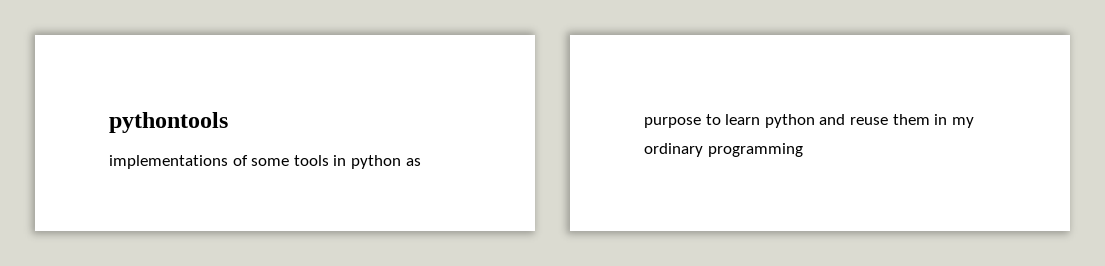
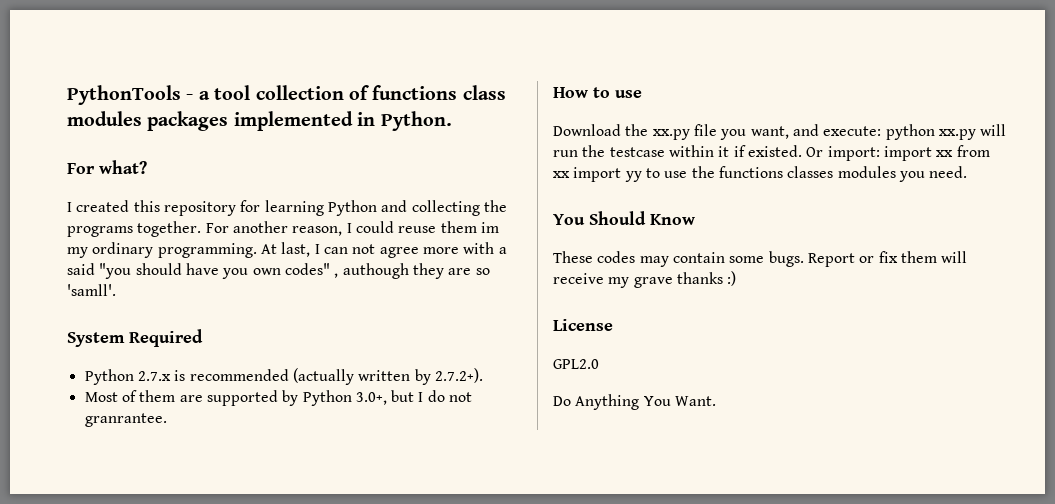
- pythontools
- implementations of some tools in python as purpose to learn python and reuse them in my ordinary programming
+ PythonTools - a tool collection of functions class modules packages implemented in Python.
+ For what?
+ I created this repository for learning Python and collecting the programs together. For another reason, I could reuse them im my ordinary programming. At last, I can not agree more with a said "you should have you own codes" , authough they are so 'samll'.
+ System Required
+ Python 2.7.x is recommended (actually written by 2.7.2+).
+ Most of them are supported by Python 3.0+, but I do not granrantee.
+ How to use
+ Download the xx.py file you want, and execute: python xx.py will run the testcase within it if existed. Or import: import xx from xx import yy to use the functions classes modules you need.
+ You Should Know
+ These codes may contain some bugs. Report or fix them will receive my grave thanks :)
+ License
+ GPL2.0
+ Do Anything You Want.

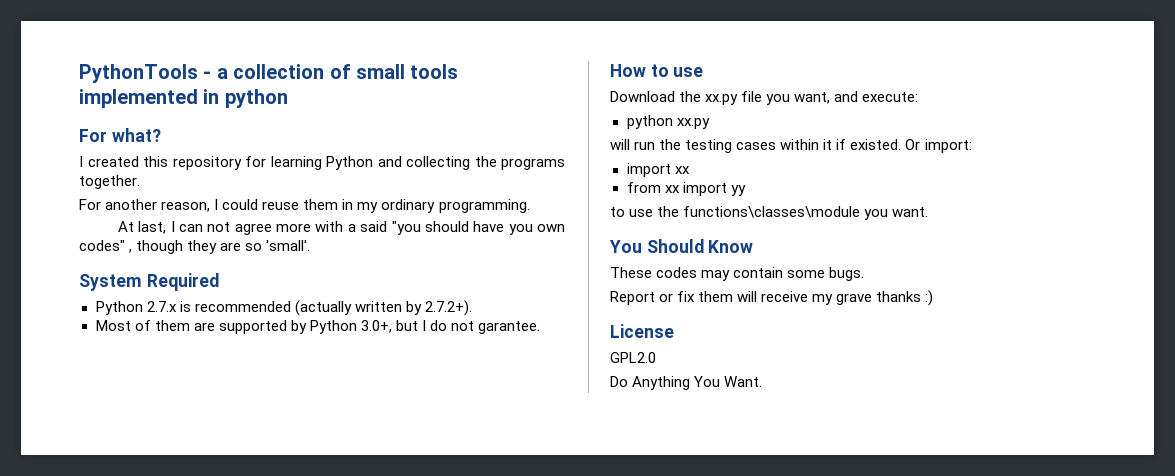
- PythonTools - a tool collection of functions class modules packages implemented in Python.
+ PythonTools - a collection of small tools implemented in python
- I created this repository for learning Python and collecting the programs together. For another reason, I could reuse them im my ordinary programming. At last, I can not agree more with a said "you should have you own codes" , authough they are so 'samll'.
+ I created this repository for learning Python and collecting the programs together.
+ For another reason, I could reuse them in my ordinary programming.
+ At last, I can not agree more with a said "you should have you own codes" , though they are so 'small'.
- Most of them are supported by Python 3.0+, but I do not granrantee.
+ Most of them are supported by Python 3.0+, but I do not garantee.
- Download the xx.py file you want, and execute: python xx.py will run the testcase within it if existed.
+ Download the xx.py file you want, and execute:
+ python xx.py
+ will run the testing cases within it if existed.
- Or import: import xx from xx import yy to use the functions classes modules you need.
+ Or import:
+ import xx
+ from xx import yy
+ to use the functions\classes\module you want.
- These codes may contain some bugs. Report or fix them will receive my grave thanks :)
+ These codes may contain some bugs.
+ Report or fix them will receive my grave thanks :)

